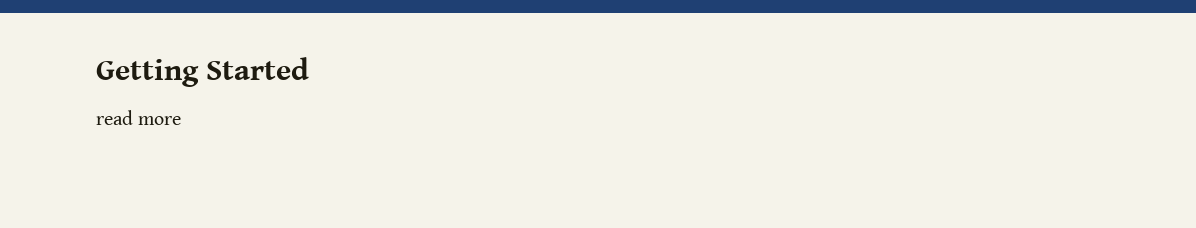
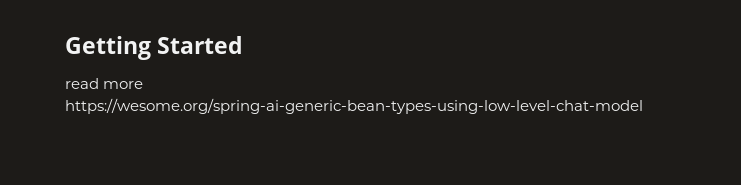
- read more
+ read more https://wesome.org/spring-ai-generic-bean-types-using-low-level-chat-model

